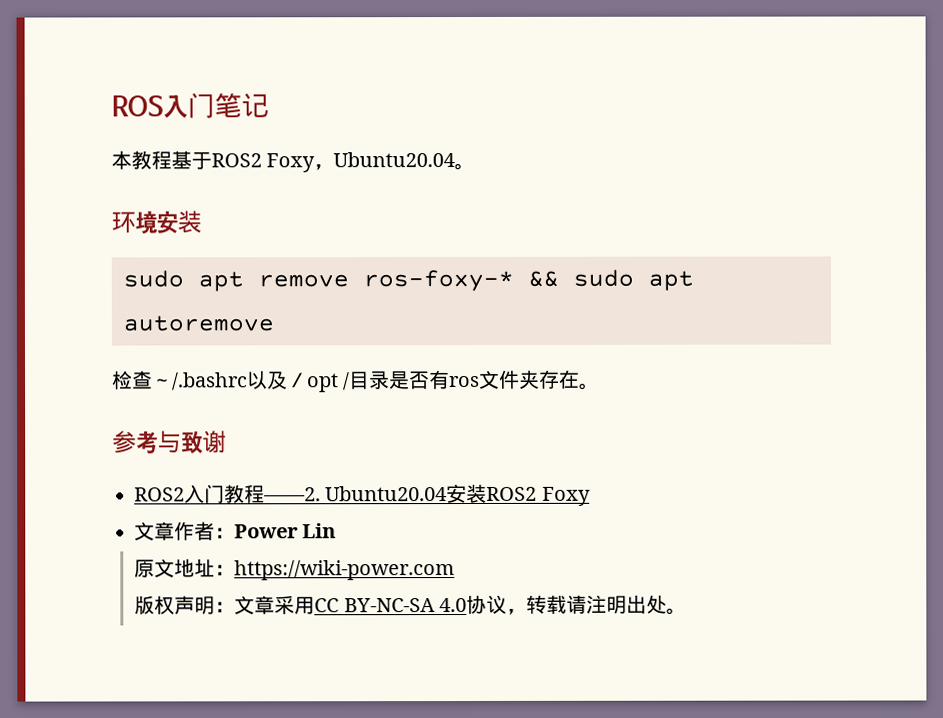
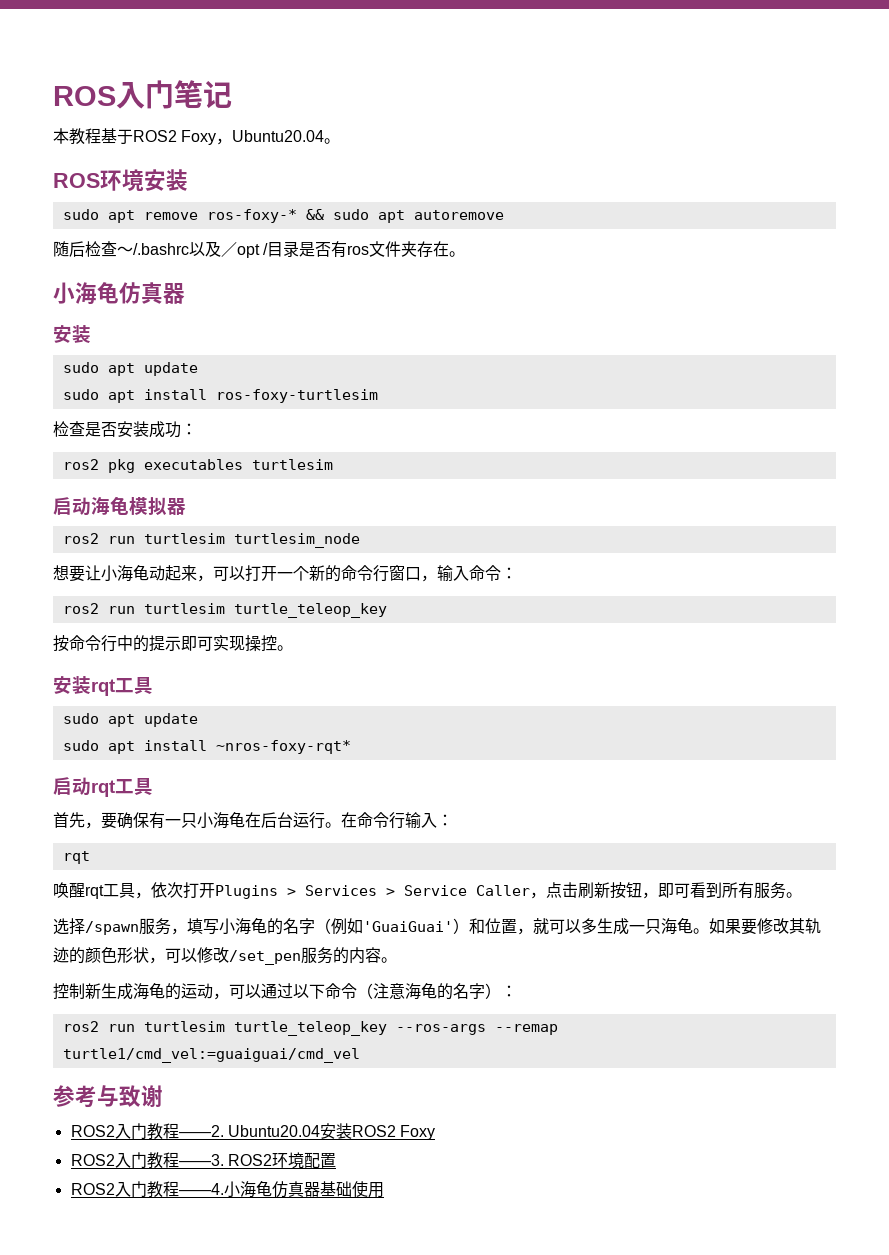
- 环境安装
+ ROS环境安装
- 检查～/.bashrc以及／opt /目录是否有ros文件夹存在。
+ 随后检查～/.bashrc以及／opt /目录是否有ros文件夹存在。
+ 小海龟仿真器
+ 安装
+ sudo apt update
+ sudo apt install ros-foxy-turtlesim
+ 检查是否安装成功：
+ ros2 pkg executables turtlesim
+ 启动海龟模拟器
+ ros2 run turtlesim turtlesim_node
+ 想要让小海龟动起来，可以打开一个新的命令行窗口，输入命令：
+ ros2 run turtlesim turtle_teleop_key
+ 按命令行中的提示即可实现操控。
+ 安装rqt工具
+ sudo apt update
+ sudo apt install ~nros-foxy-rqt*
+ 启动rqt工具
+ 首先，要确保有一只小海龟在后台运行。在命令行输入：
+ rqt
+ 唤醒rqt工具，依次打开Plugins > Services > Service Caller，点击刷新按钮，即可看到所有服务。
+ 选择/spawn服务，填写小海龟的名字（例如'GuaiGuai'）和位置，就可以多生成一只海龟。如果要修改其轨迹的颜色形状，可以修改/set_pen服务的内容。
+ 控制新生成海龟的运动，可以通过以下命令（注意海龟的名字）：
+ ros2 run turtlesim turtle_teleop_key --ros-args --remap turtle1/cmd_vel:=guaiguai/cmd_vel
- 文章作者：Power Lin
- 原文地址：https://wiki-power.com
- 版权声明：文章采用CC BY-NC-SA 4.0协议，转载请注明出处。
+ ROS2入门教程——3. ROS2环境配置
+ ROS2入门教程——4.小海龟仿真器基础使用

